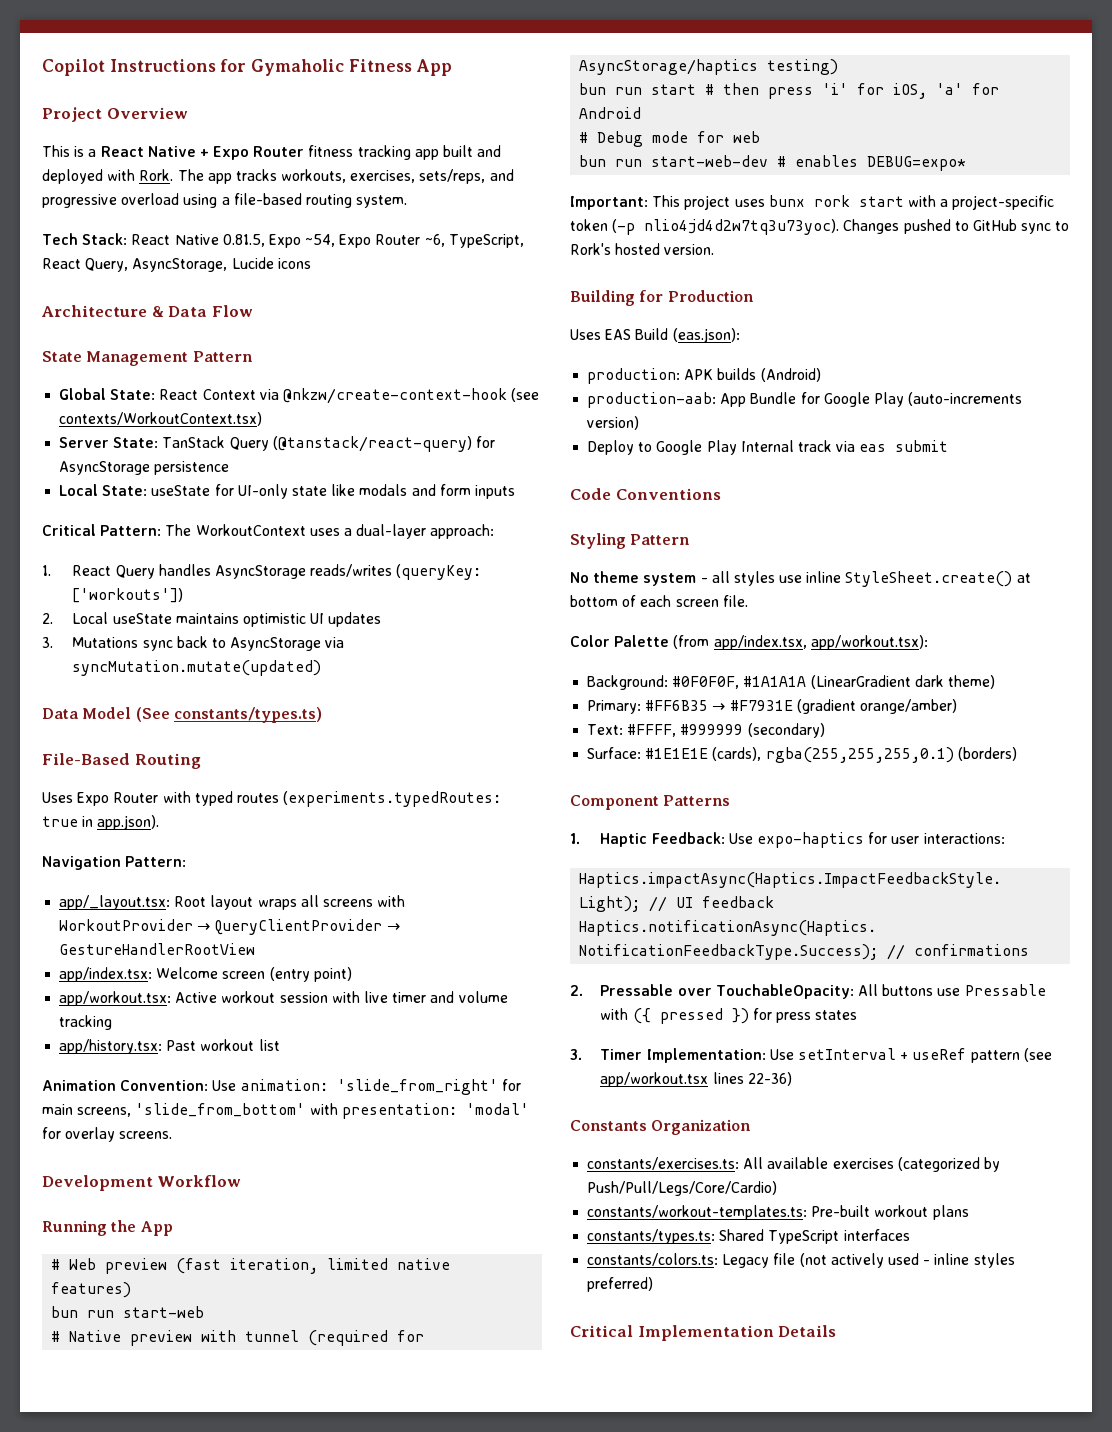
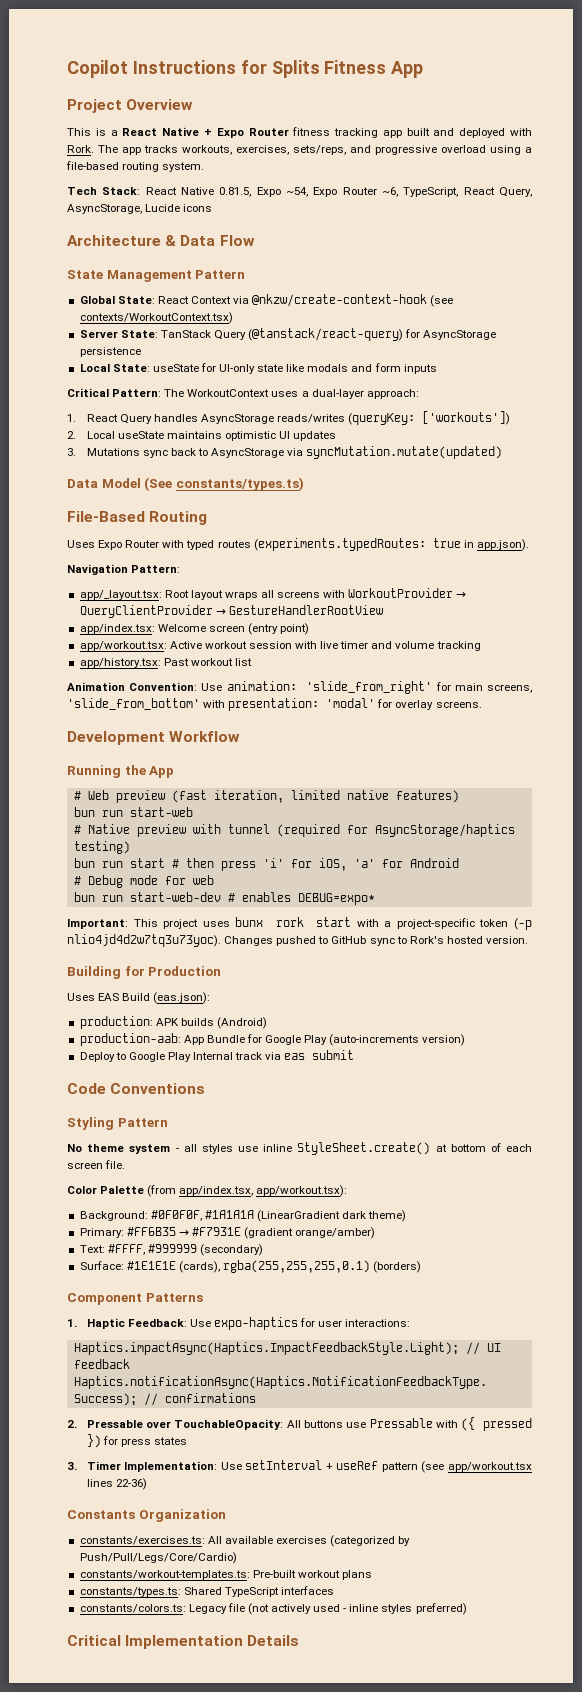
- Copilot Instructions for Gymaholic Fitness App
+ Copilot Instructions for Splits Fitness App

